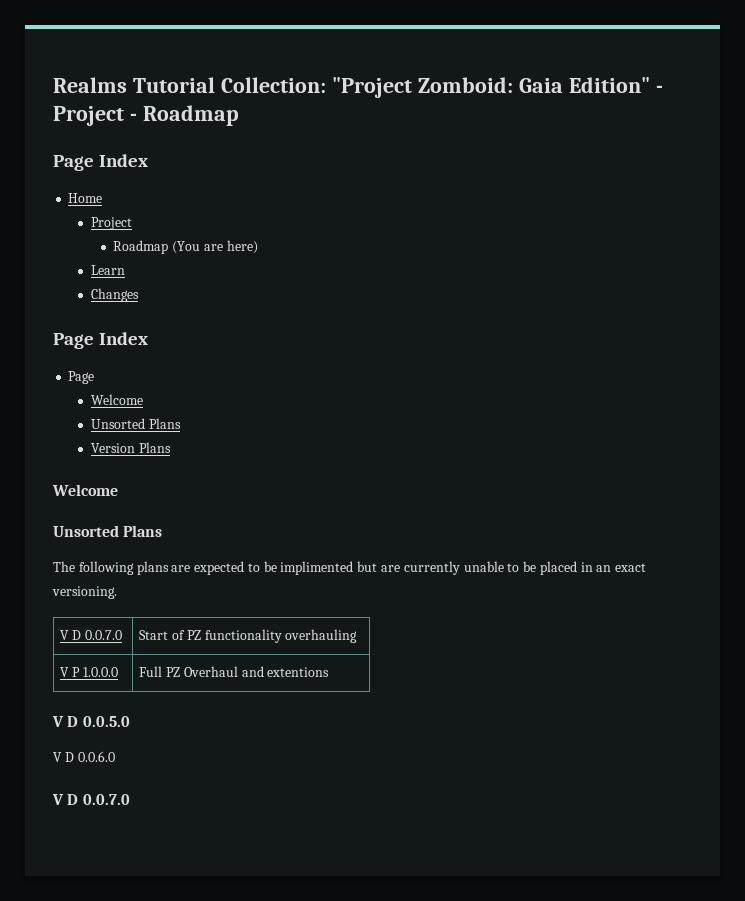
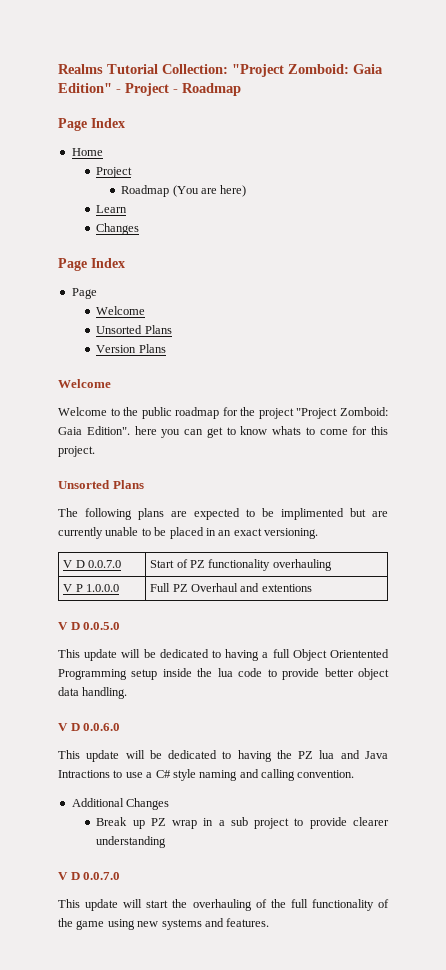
+ Welcome to the public roadmap for the project "Project Zomboid: Gaia Edition". here you can get to know whats to come for this project.
+ This update will be dedicated to having a full Object Orientented Programming setup inside the lua code to provide better object data handling.
  V D 0.0.6.0
+ This update will be dedicated to having the PZ lua and Java Intractions to use a C# style naming and calling convention.
+ Additional Changes
+ Break up PZ wrap in a sub project to provide clearer understanding
  V D 0.0.7.0
+ This update will start the overhauling of the full functionality of the game using new systems and features.

